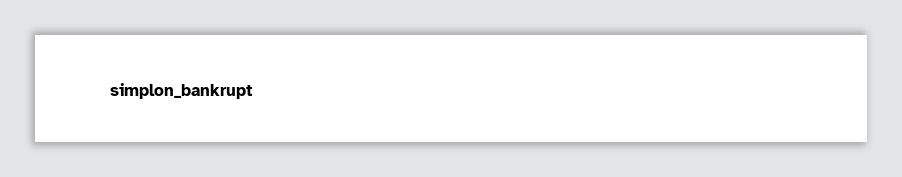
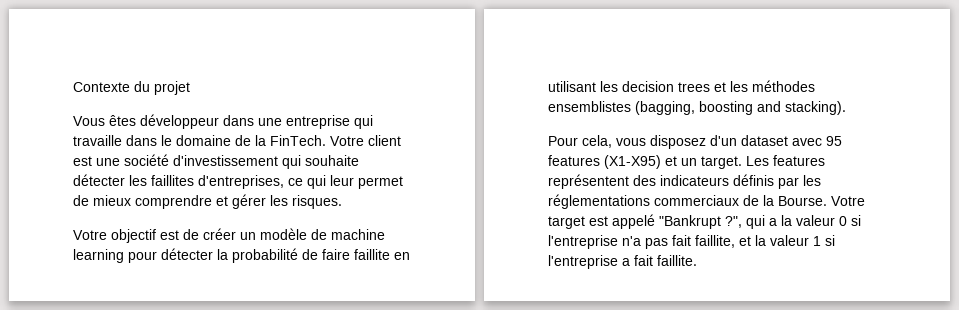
- simplon_bankrupt
+ Contexte du projet
+ Vous êtes développeur dans une entreprise qui travaille dans le domaine de la FinTech. Votre client est une société d'investissement qui souhaite détecter les faillites d'entreprises, ce qui leur permet de mieux comprendre et gérer les risques.
+ Votre objectif est de créer un modèle de machine learning pour détecter la probabilité de faire faillite en utilisant les decision trees et les méthodes ensemblistes (bagging, boosting and stacking).
+ Pour cela, vous disposez d'un dataset avec 95 features (X1-X95) et un target. Les features représentent des indicateurs définis par les réglementations commerciaux de la Bourse. Votre target est appelé "Bankrupt ?", qui a la valeur 0 si l'entreprise n'a pas fait faillite, et la valeur 1 si l'entreprise a fait faillite.

